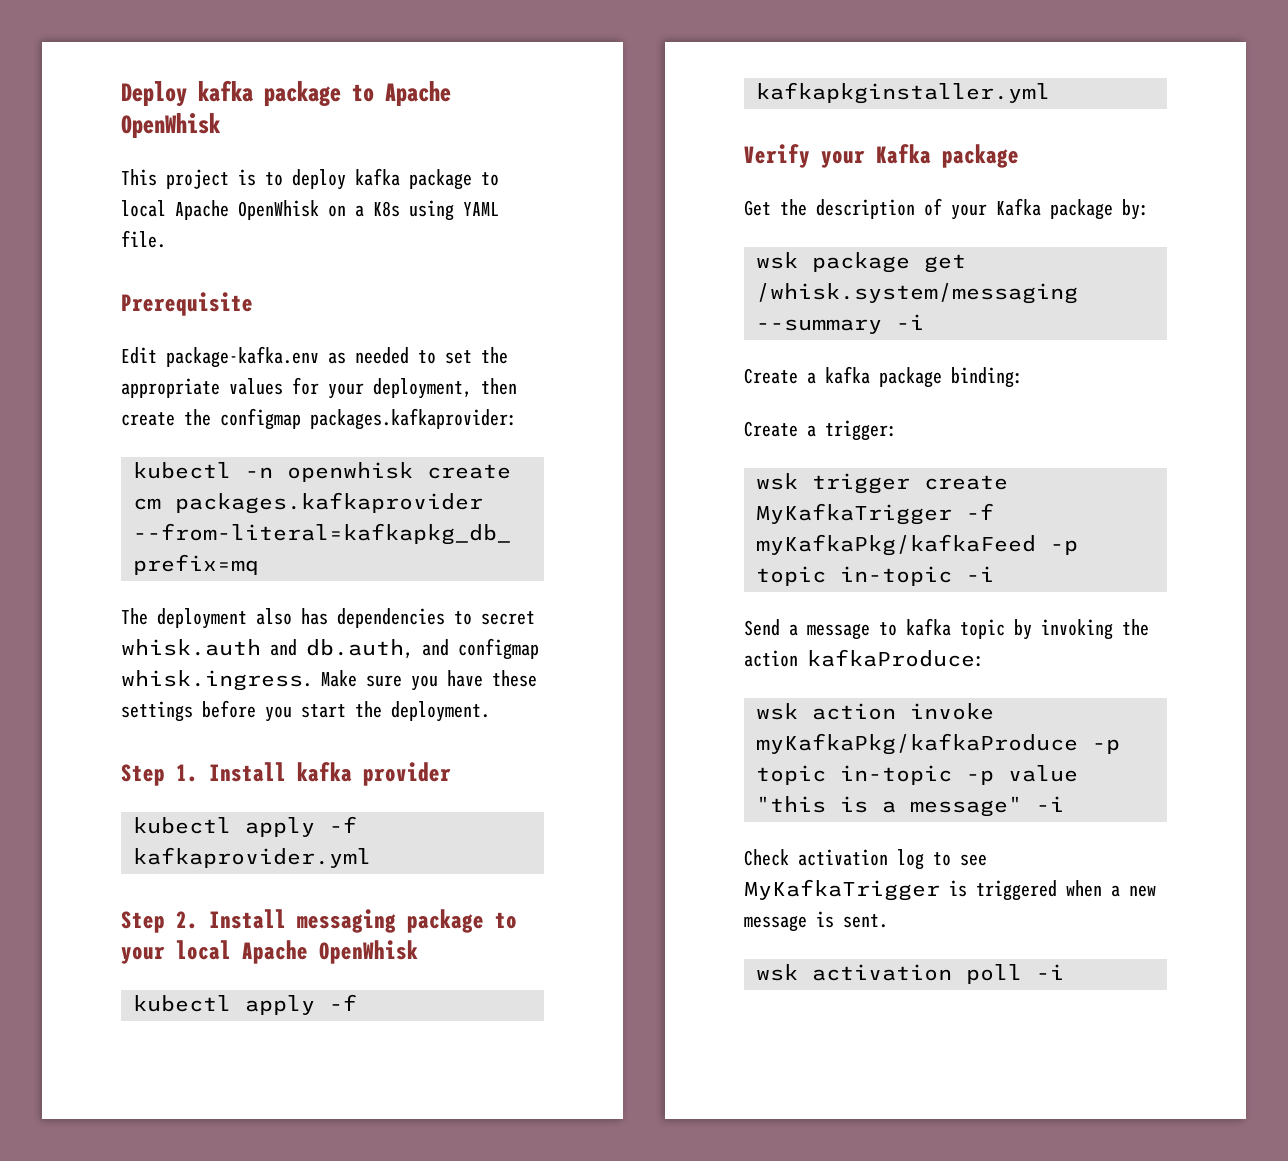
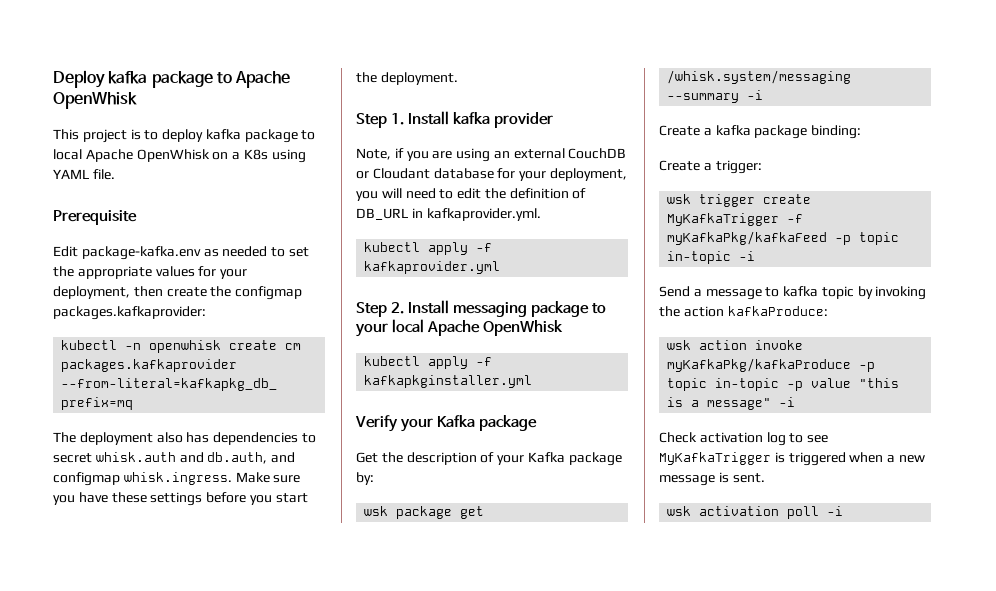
+ Note, if you are using an external CouchDB or Cloudant database for your deployment, you will need to edit the definition of DB_URL in kafkaprovider.yml.

